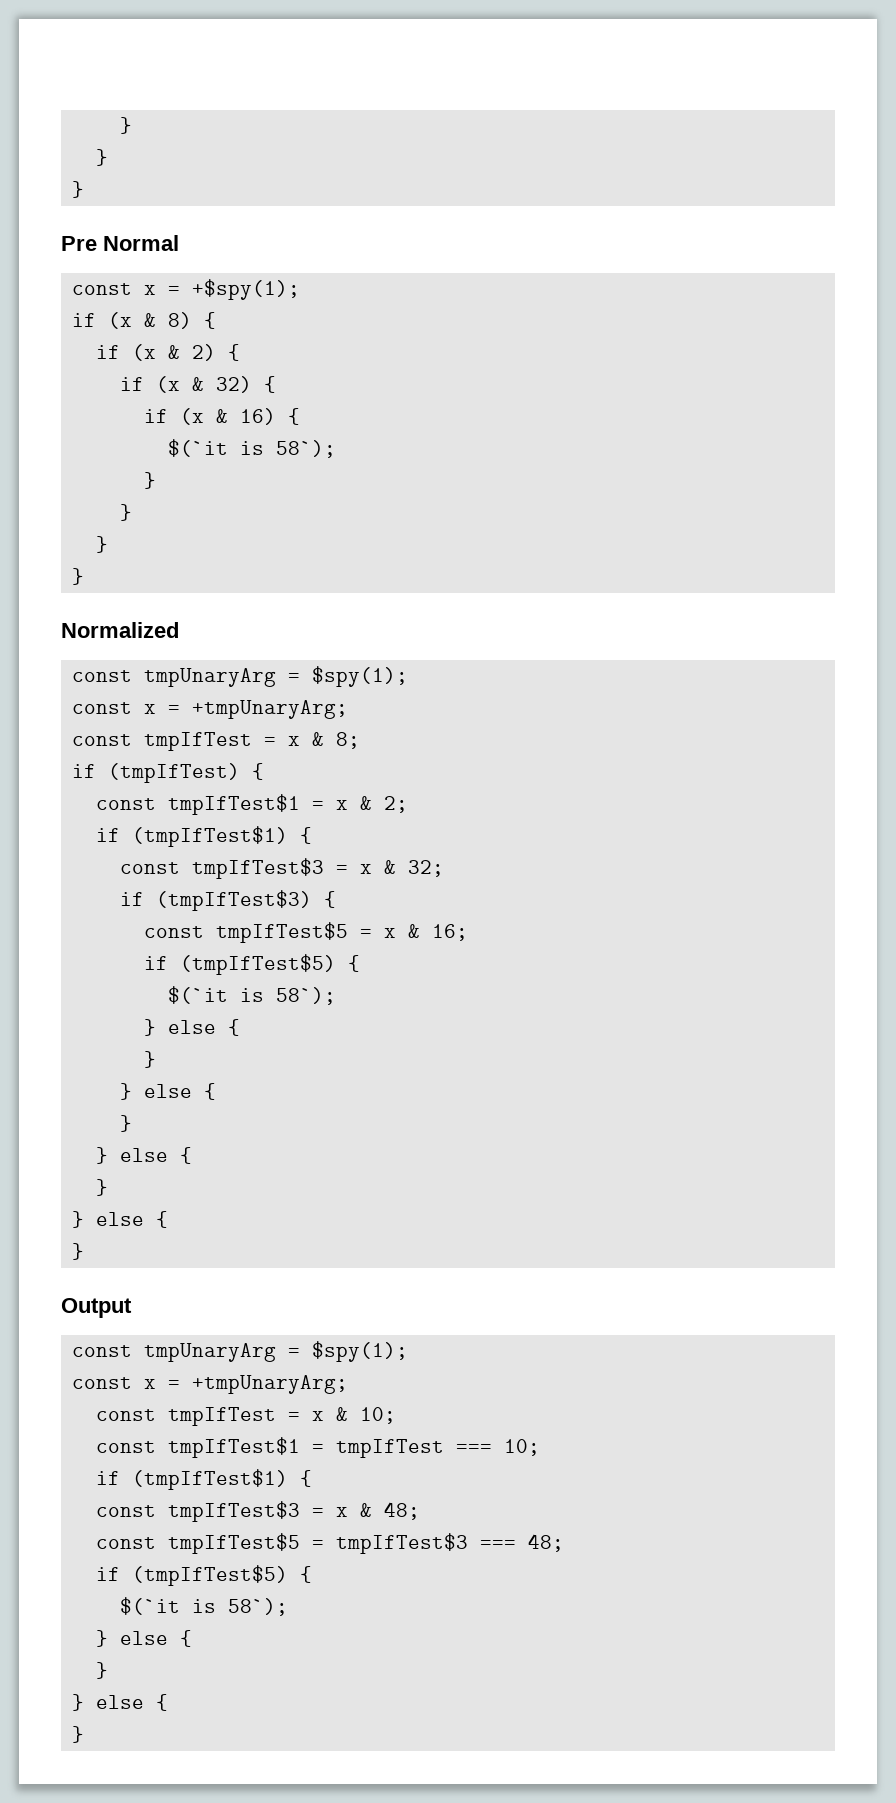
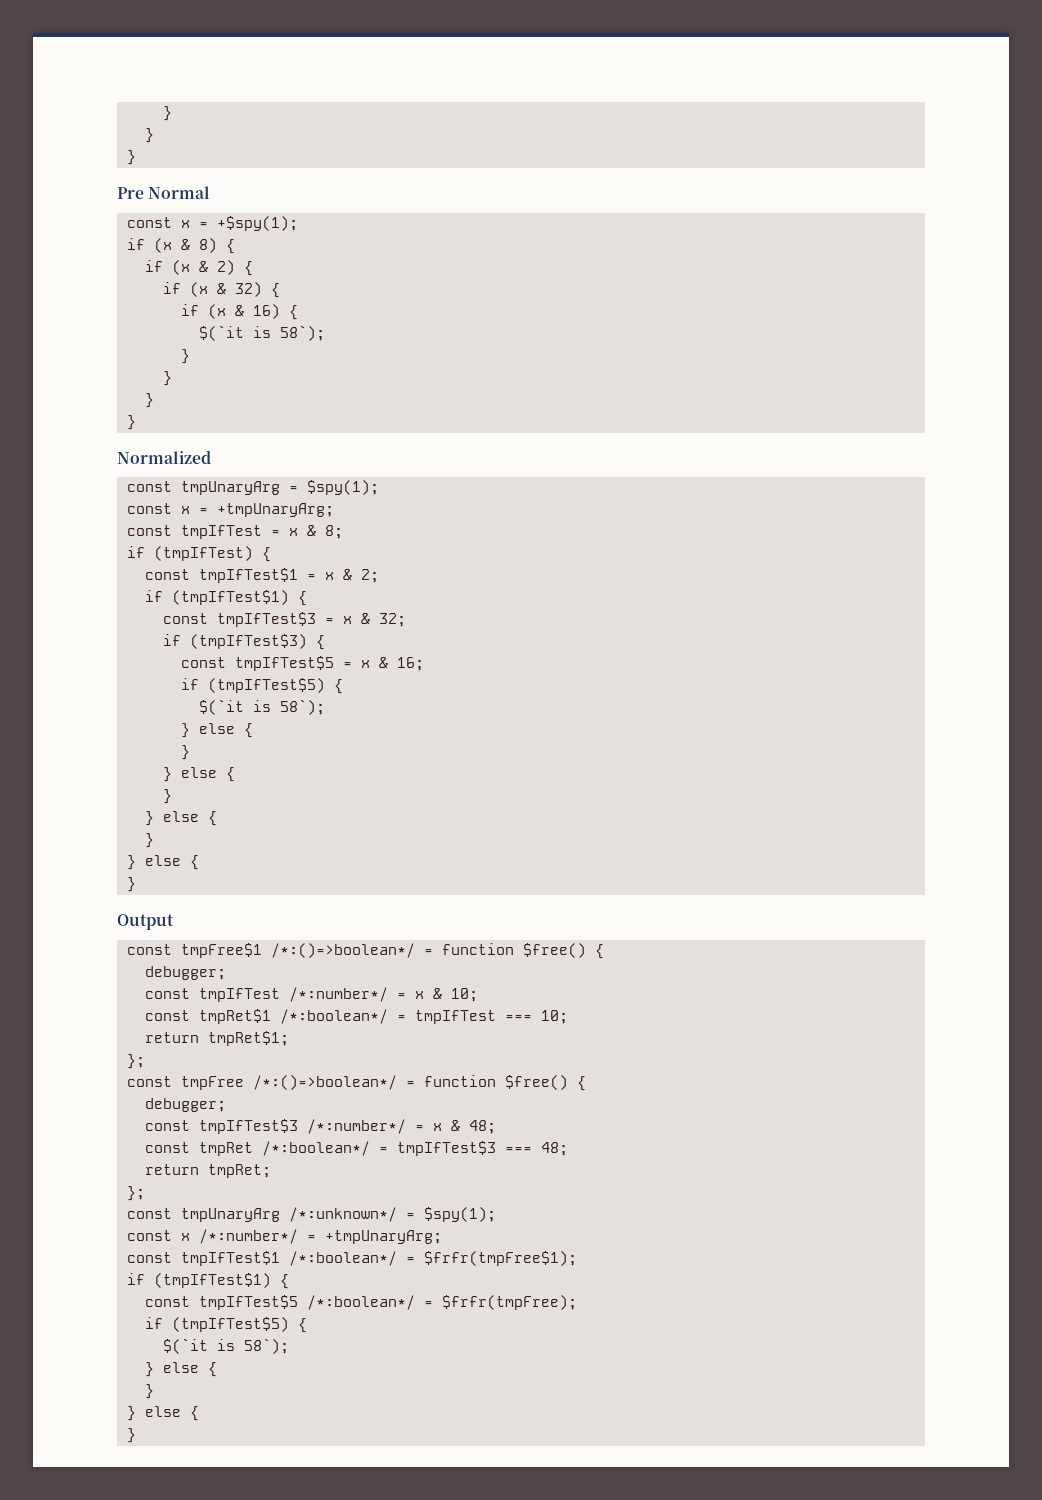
  Output
- const tmpUnaryArg = $spy(1);
- const x = +tmpUnaryArg;
- const tmpIfTest = x & 10;
+ const tmpFree$1 /*:()=>boolean*/ = function $free() {
+ debugger;
+ const tmpIfTest /*:number*/ = x & 10;
- const tmpIfTest$1 = tmpIfTest === 10;
+ const tmpRet$1 /*:boolean*/ = tmpIfTest === 10;
+ return tmpRet$1;
+ };
+ const tmpFree /*:()=>boolean*/ = function $free() {
+ debugger;
+ const tmpIfTest$3 /*:number*/ = x & 48;
+ const tmpRet /*:boolean*/ = tmpIfTest$3 === 48;
+ return tmpRet;
+ };
+ const tmpUnaryArg /*:unknown*/ = $spy(1);
+ const x /*:number*/ = +tmpUnaryArg;
+ const tmpIfTest$1 /*:boolean*/ = $frfr(tmpFree$1);
  if (tmpIfTest$1) {
- const tmpIfTest$3 = x & 48;
- const tmpIfTest$5 = tmpIfTest$3 === 48;
+ const tmpIfTest$5 /*:boolean*/ = $frfr(tmpFree);

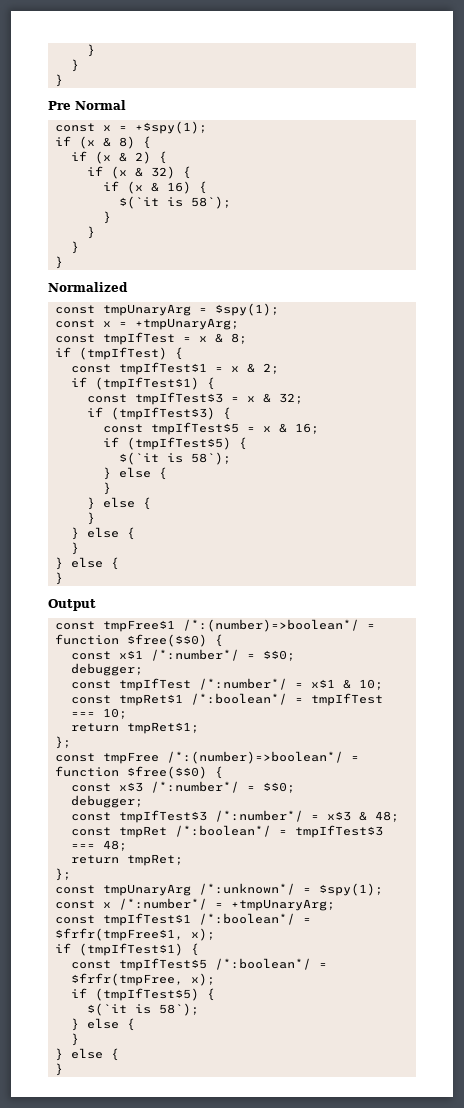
- const tmpFree$1 /*:()=>boolean*/ = function $free() {
+ const tmpFree$1 /*:(number)=>boolean*/ = function $free($$0) {
+ const x$1 /*:number*/ = $$0;
- const tmpIfTest /*:number*/ = x & 10;
+ const tmpIfTest /*:number*/ = x$1 & 10;
- const tmpFree /*:()=>boolean*/ = function $free() {
+ const tmpFree /*:(number)=>boolean*/ = function $free($$0) {
+ const x$3 /*:number*/ = $$0;
- const tmpIfTest$3 /*:number*/ = x & 48;
+ const tmpIfTest$3 /*:number*/ = x$3 & 48;
- const tmpIfTest$1 /*:boolean*/ = $frfr(tmpFree$1);
+ const tmpIfTest$1 /*:boolean*/ = $frfr(tmpFree$1, x);
- const tmpIfTest$5 /*:boolean*/ = $frfr(tmpFree);
+ const tmpIfTest$5 /*:boolean*/ = $frfr(tmpFree, x);

